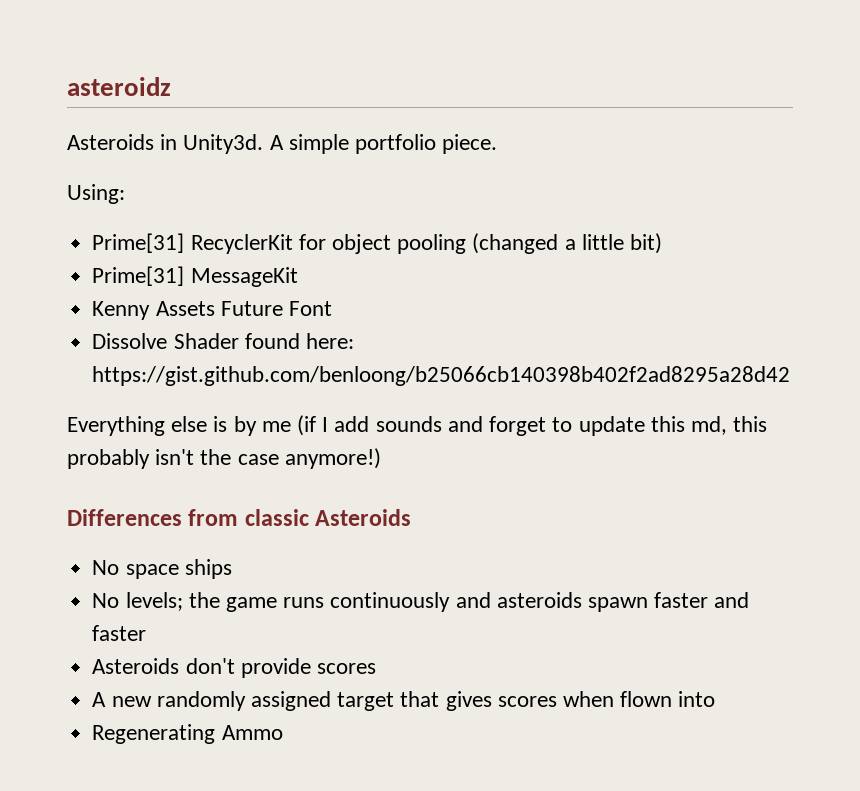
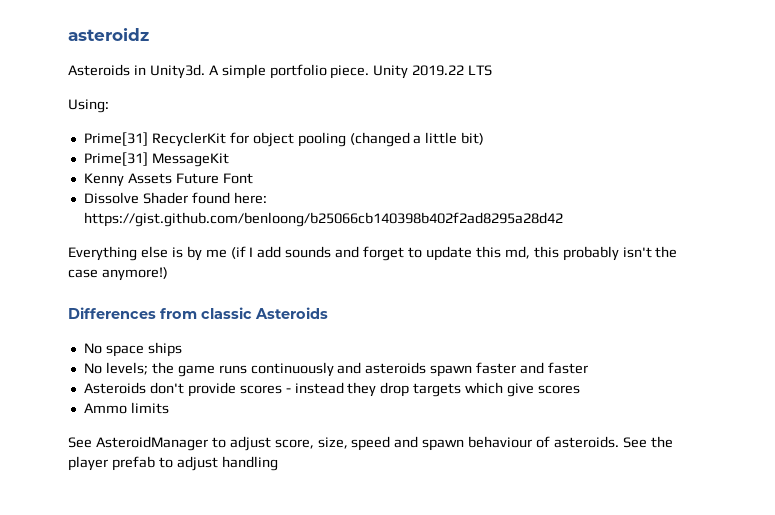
+ Unity 2019.22 LTS
- Asteroids don't provide scores
- A new randomly assigned target that gives scores when flown into
- Regenerating Ammo
+ Asteroids don't provide scores - instead they drop targets which give scores
+ Ammo limits
+ See AsteroidManager to adjust score, size, speed and spawn behaviour of asteroids. See the player prefab to adjust handling

